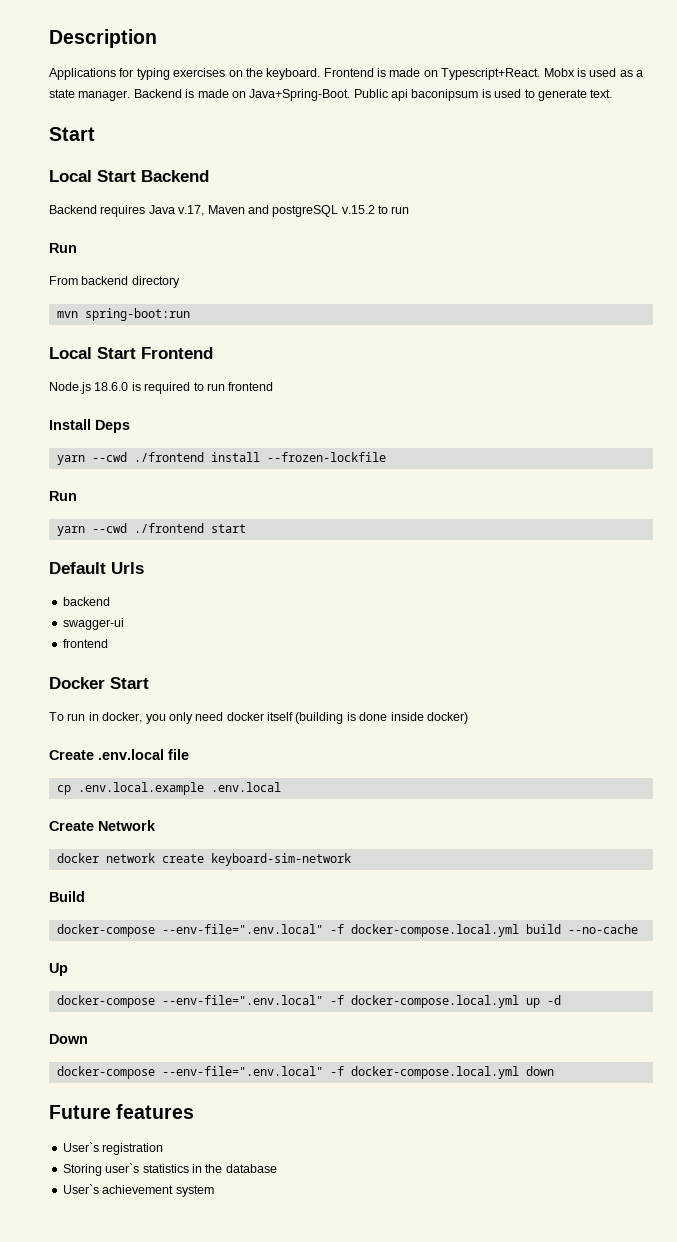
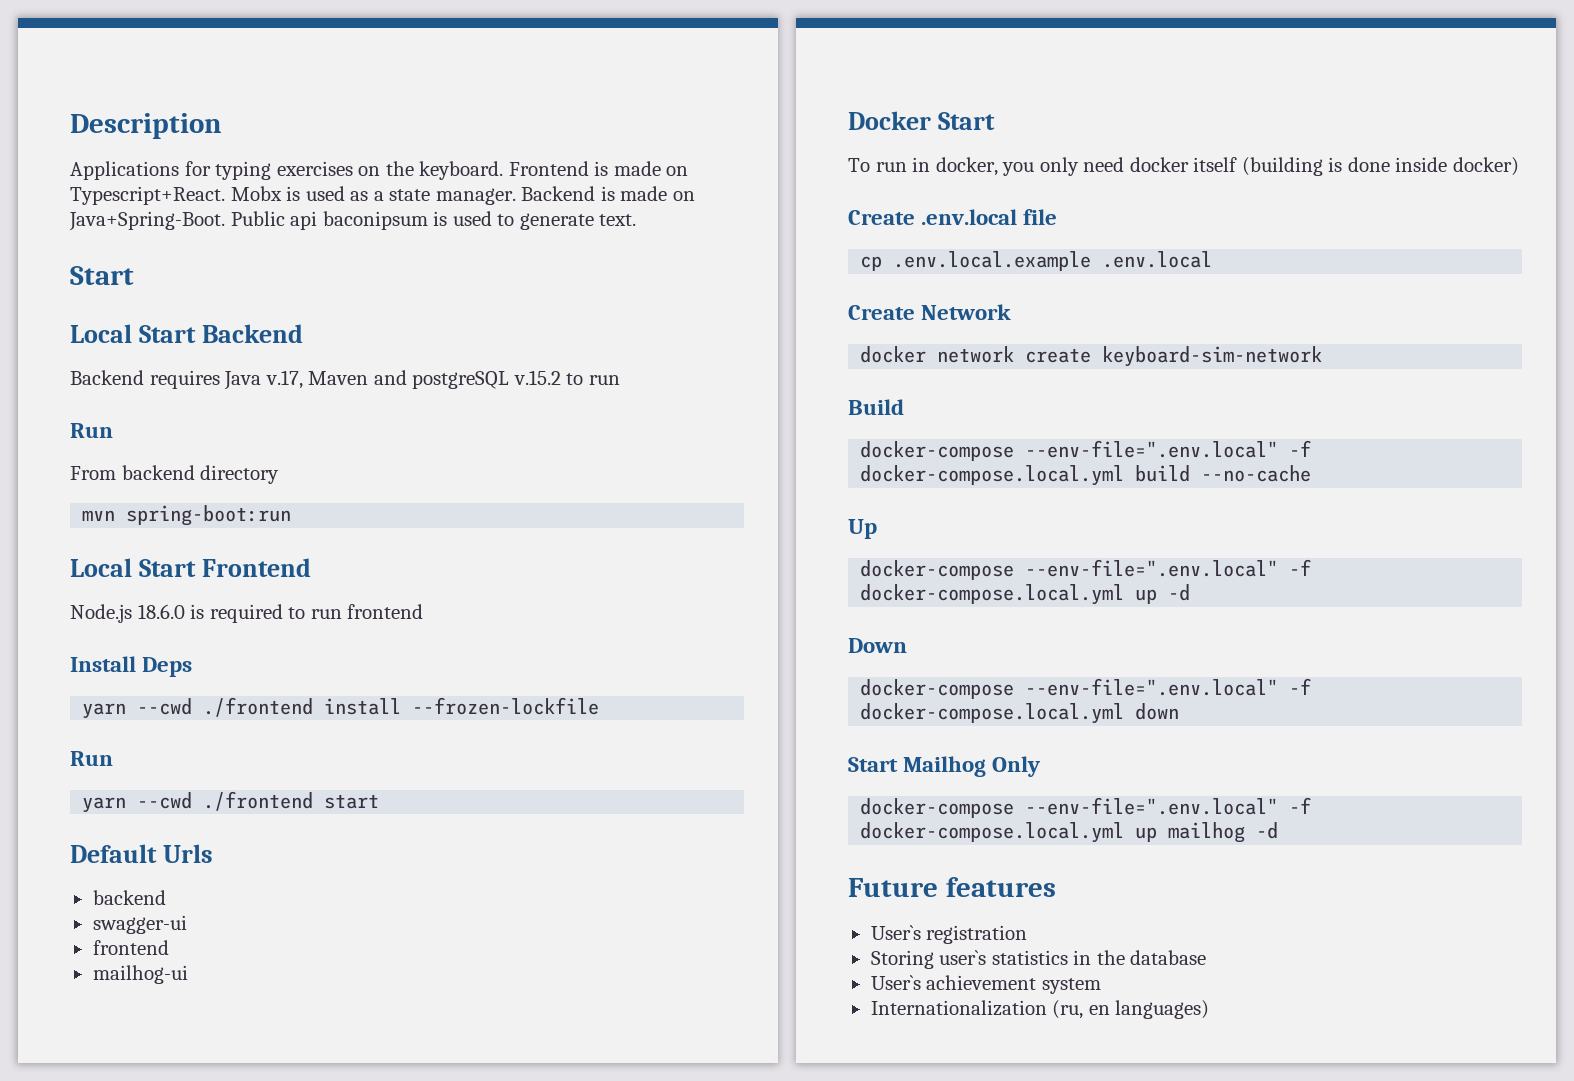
+ mailhog-ui
+ Start Mailhog Only
+ docker-compose --env-file=".env.local" -f docker-compose.local.yml up mailhog -d
+ Internationalization (ru, en languages)

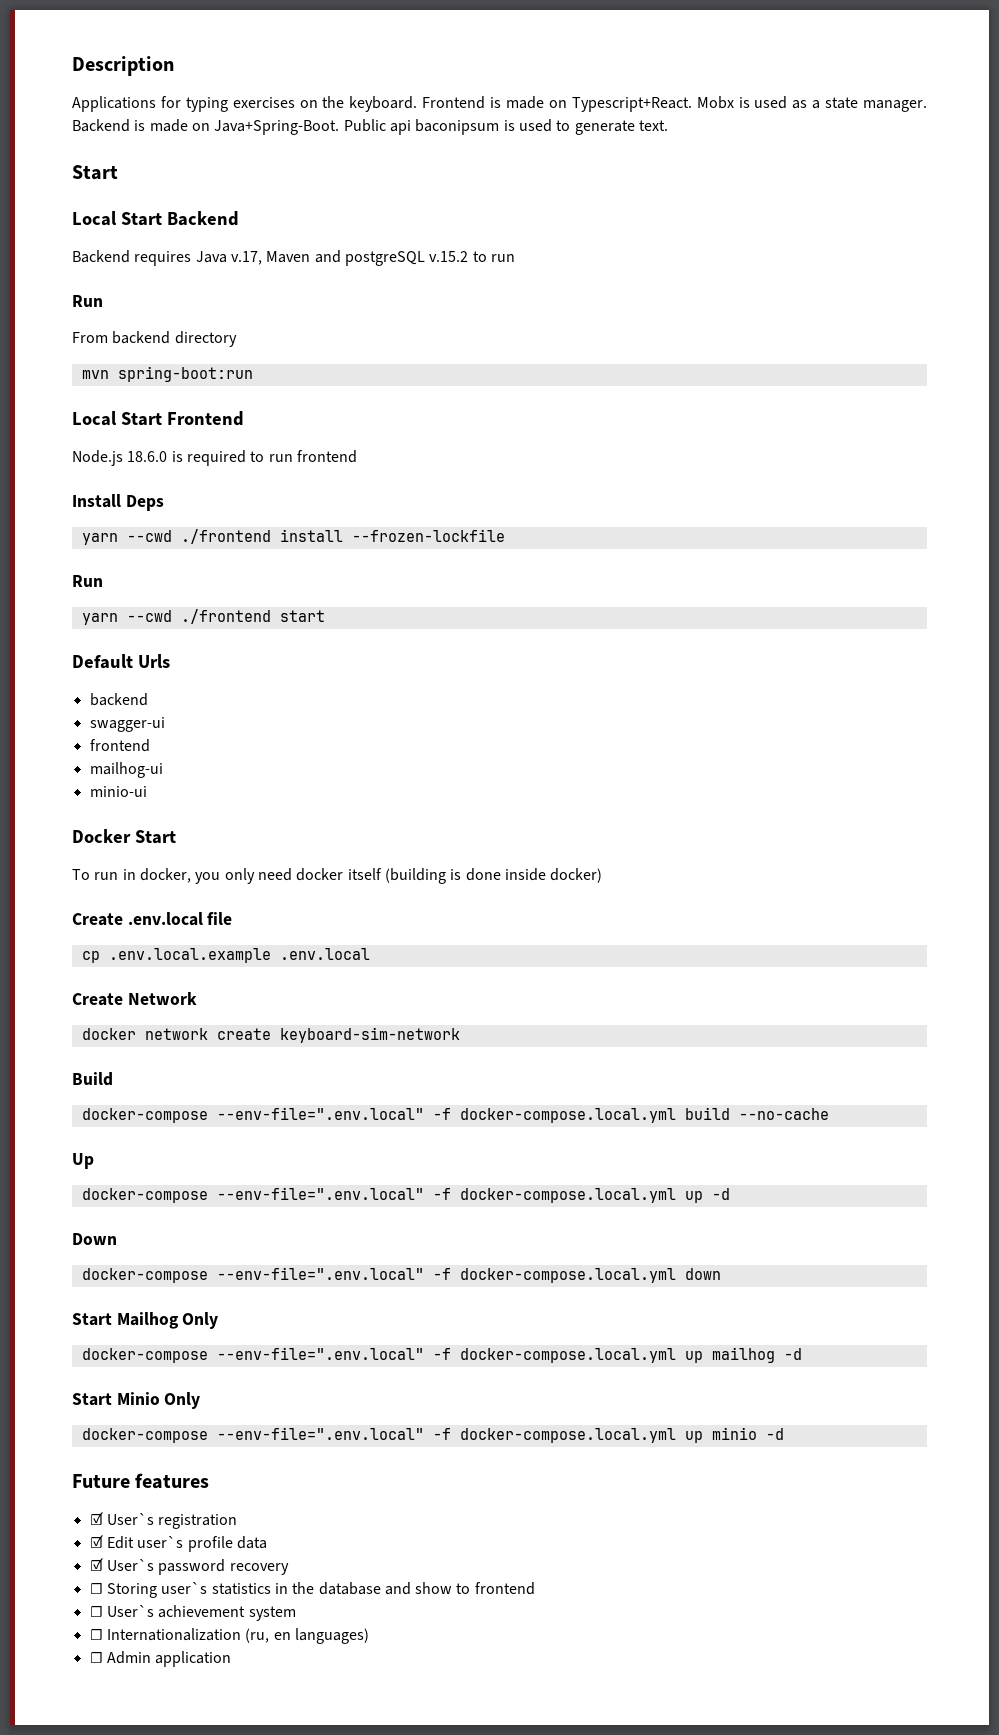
+ minio-ui
+ Start Minio Only
+ docker-compose --env-file=".env.local" -f docker-compose.local.yml up minio -d
- User`s registration
+ ☑ User`s registration
- Storing user`s statistics in the database
- User`s achievement system
+ ☑ Edit user`s profile data
+ ☑ User`s password recovery
+ ☐ Storing user`s statistics in the database and show to frontend
+ ☐ User`s achievement system
- Internationalization (ru, en languages)
+ ☐ Internationalization (ru, en languages)
+ ☐ Admin application

